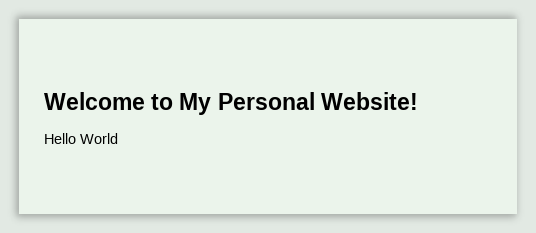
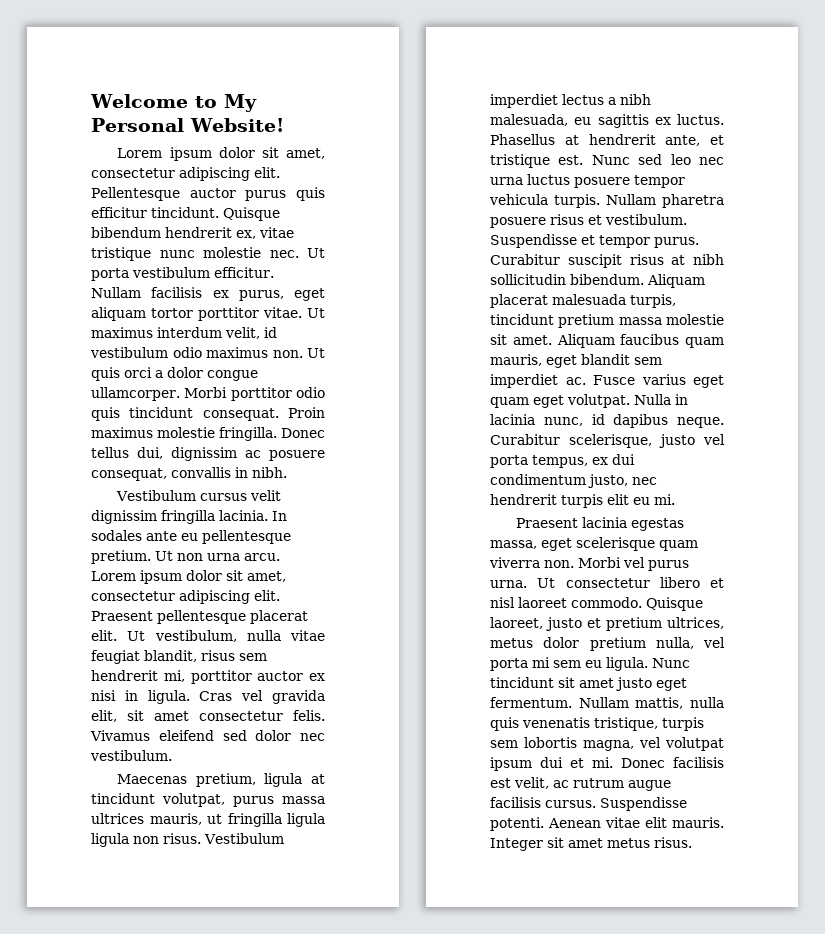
- Hello World
+ Lorem ipsum dolor sit amet, consectetur adipiscing elit. Pellentesque auctor purus quis efficitur tincidunt. Quisque bibendum hendrerit ex, vitae tristique nunc molestie nec. Ut porta vestibulum efficitur. Nullam facilisis ex purus, eget aliquam tortor porttitor vitae. Ut maximus interdum velit, id vestibulum odio maximus non. Ut quis orci a dolor congue ullamcorper. Morbi porttitor odio quis tincidunt consequat. Proin maximus molestie fringilla. Donec tellus dui, dignissim ac posuere consequat, convallis in nibh.
+ Vestibulum cursus velit dignissim fringilla lacinia. In sodales ante eu pellentesque pretium. Ut non urna arcu. Lorem ipsum dolor sit amet, consectetur adipiscing elit. Praesent pellentesque placerat elit. Ut vestibulum, nulla vitae feugiat blandit, risus sem hendrerit mi, porttitor auctor ex nisi in ligula. Cras vel gravida elit, sit amet consectetur felis. Vivamus eleifend sed dolor nec vestibulum.
+ Maecenas pretium, ligula at tincidunt volutpat, purus massa ultrices mauris, ut fringilla ligula ligula non risus. Vestibulum imperdiet lectus a nibh malesuada, eu sagittis ex luctus. Phasellus at hendrerit ante, et tristique est. Nunc sed leo nec urna luctus posuere tempor vehicula turpis. Nullam pharetra posuere risus et vestibulum. Suspendisse et tempor purus. Curabitur suscipit risus at nibh sollicitudin bibendum. Aliquam placerat malesuada turpis, tincidunt pretium massa molestie sit amet. Aliquam faucibus quam mauris, eget blandit sem imperdiet ac. Fusce varius eget quam eget volutpat. Nulla in lacinia nunc, id dapibus neque. Curabitur scelerisque, justo vel porta tempus, ex dui condimentum justo, nec hendrerit turpis elit eu mi.
+ Praesent lacinia egestas massa, eget scelerisque quam viverra non. Morbi vel purus urna. Ut consectetur libero et nisl laoreet commodo. Quisque laoreet, justo et pretium ultrices, metus dolor pretium nulla, vel porta mi sem eu ligula. Nunc tincidunt sit amet justo eget fermentum. Nullam mattis, nulla quis venenatis tristique, turpis sem lobortis magna, vel volutpat ipsum dui et mi. Donec facilisis est velit, ac rutrum augue facilisis cursus. Suspendisse potenti. Aenean vitae elit mauris. Integer sit amet metus risus.

